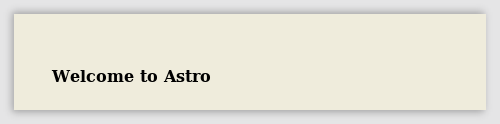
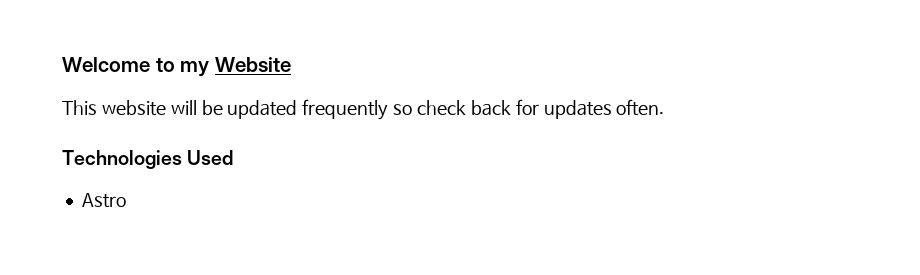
- Welcome to Astro
+ Welcome to my Website
+ This website will be updated frequently so check back for updates often.
+ Technologies Used
+ Astro

